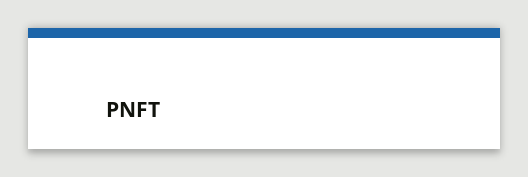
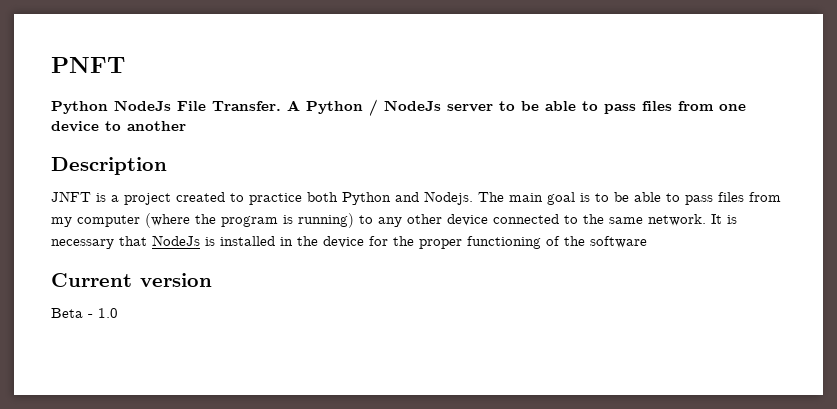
+ Python NodeJs File Transfer. A Python / NodeJs server to be able to pass files from one device to another
+ Description
+ JNFT is a project created to practice both Python and Nodejs. The main goal is to be able to pass files from my computer (where the program is running) to any other device connected to the same network. It is necessary that NodeJs is installed in the device for the proper functioning of the software
+ Current version
+ Beta - 1.0

